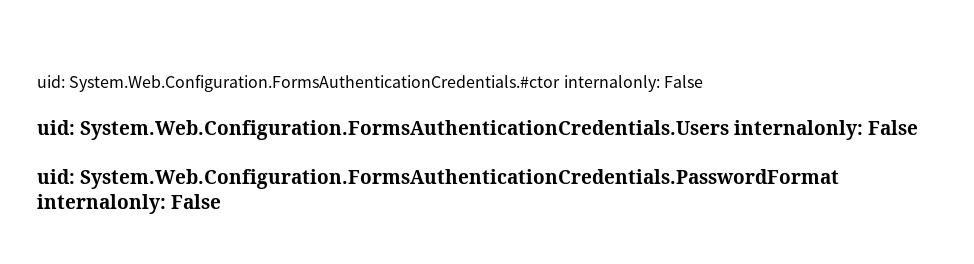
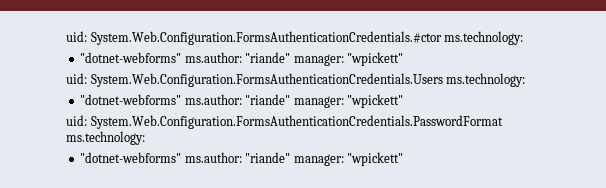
- uid: System.Web.Configuration.FormsAuthenticationCredentials.#ctor internalonly: False
- uid: System.Web.Configuration.FormsAuthenticationCredentials.Users internalonly: False
- uid: System.Web.Configuration.FormsAuthenticationCredentials.PasswordFormat internalonly: False
+ uid: System.Web.Configuration.FormsAuthenticationCredentials.#ctor ms.technology:
+ "dotnet-webforms" ms.author: "riande" manager: "wpickett"
+ uid: System.Web.Configuration.FormsAuthenticationCredentials.Users ms.technology:
+ "dotnet-webforms" ms.author: "riande" manager: "wpickett"
+ uid: System.Web.Configuration.FormsAuthenticationCredentials.PasswordFormat ms.technology:
+ "dotnet-webforms" ms.author: "riande" manager: "wpickett"

